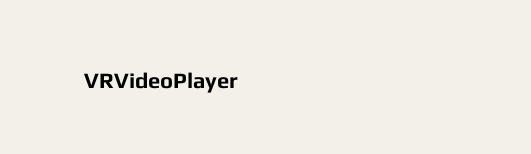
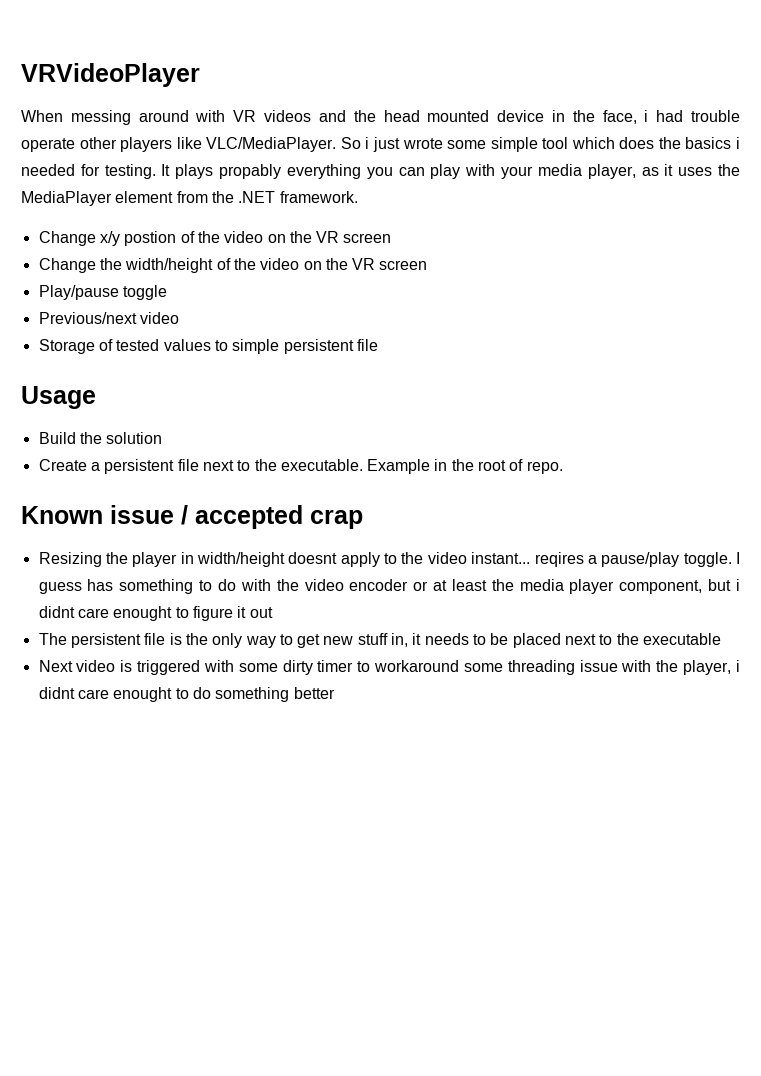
+ When messing around with VR videos and the head mounted device in the face, i had trouble operate other players like VLC/MediaPlayer. So i just wrote some simple tool which does the basics i needed for testing. It plays propably everything you can play with your media player, as it uses the MediaPlayer element from the .NET framework.
+ Change x/y postion of the video on the VR screen
+ Change the width/height of the video on the VR screen
+ Play/pause toggle
+ Previous/next video
+ Storage of tested values to simple persistent file
+ Usage
+ Build the solution
+ Create a persistent file next to the executable. Example in the root of repo.
+ Known issue / accepted crap
+ Resizing the player in width/height doesnt apply to the video instant... reqires a pause/play toggle. I guess has something to do with the video encoder or at least the media player component, but i didnt care enought to figure it out
+ The persistent file is the only way to get new stuff in, it needs to be placed next to the executable
+ Next video is triggered with some dirty timer to workaround some threading issue with the player, i didnt care enought to do something better

